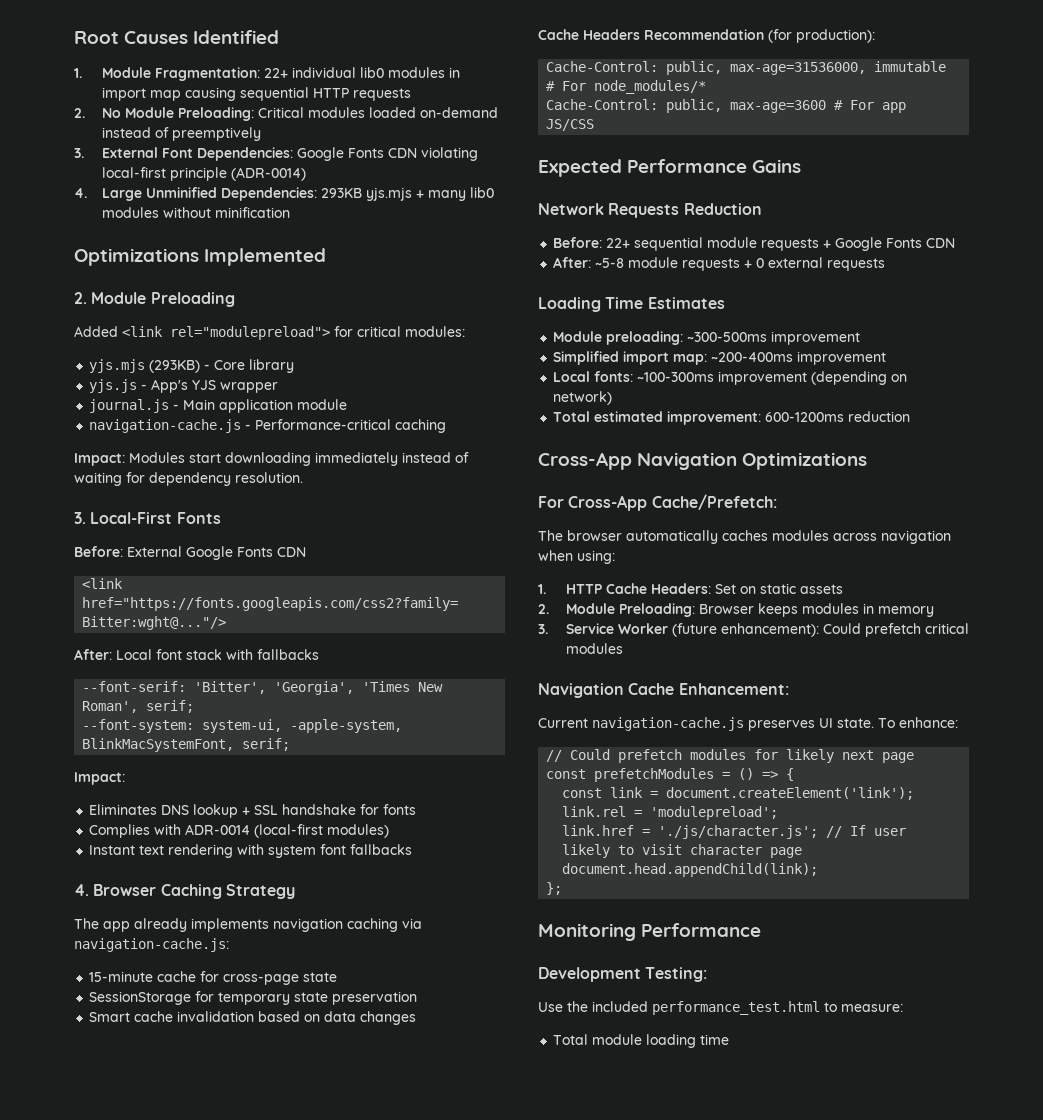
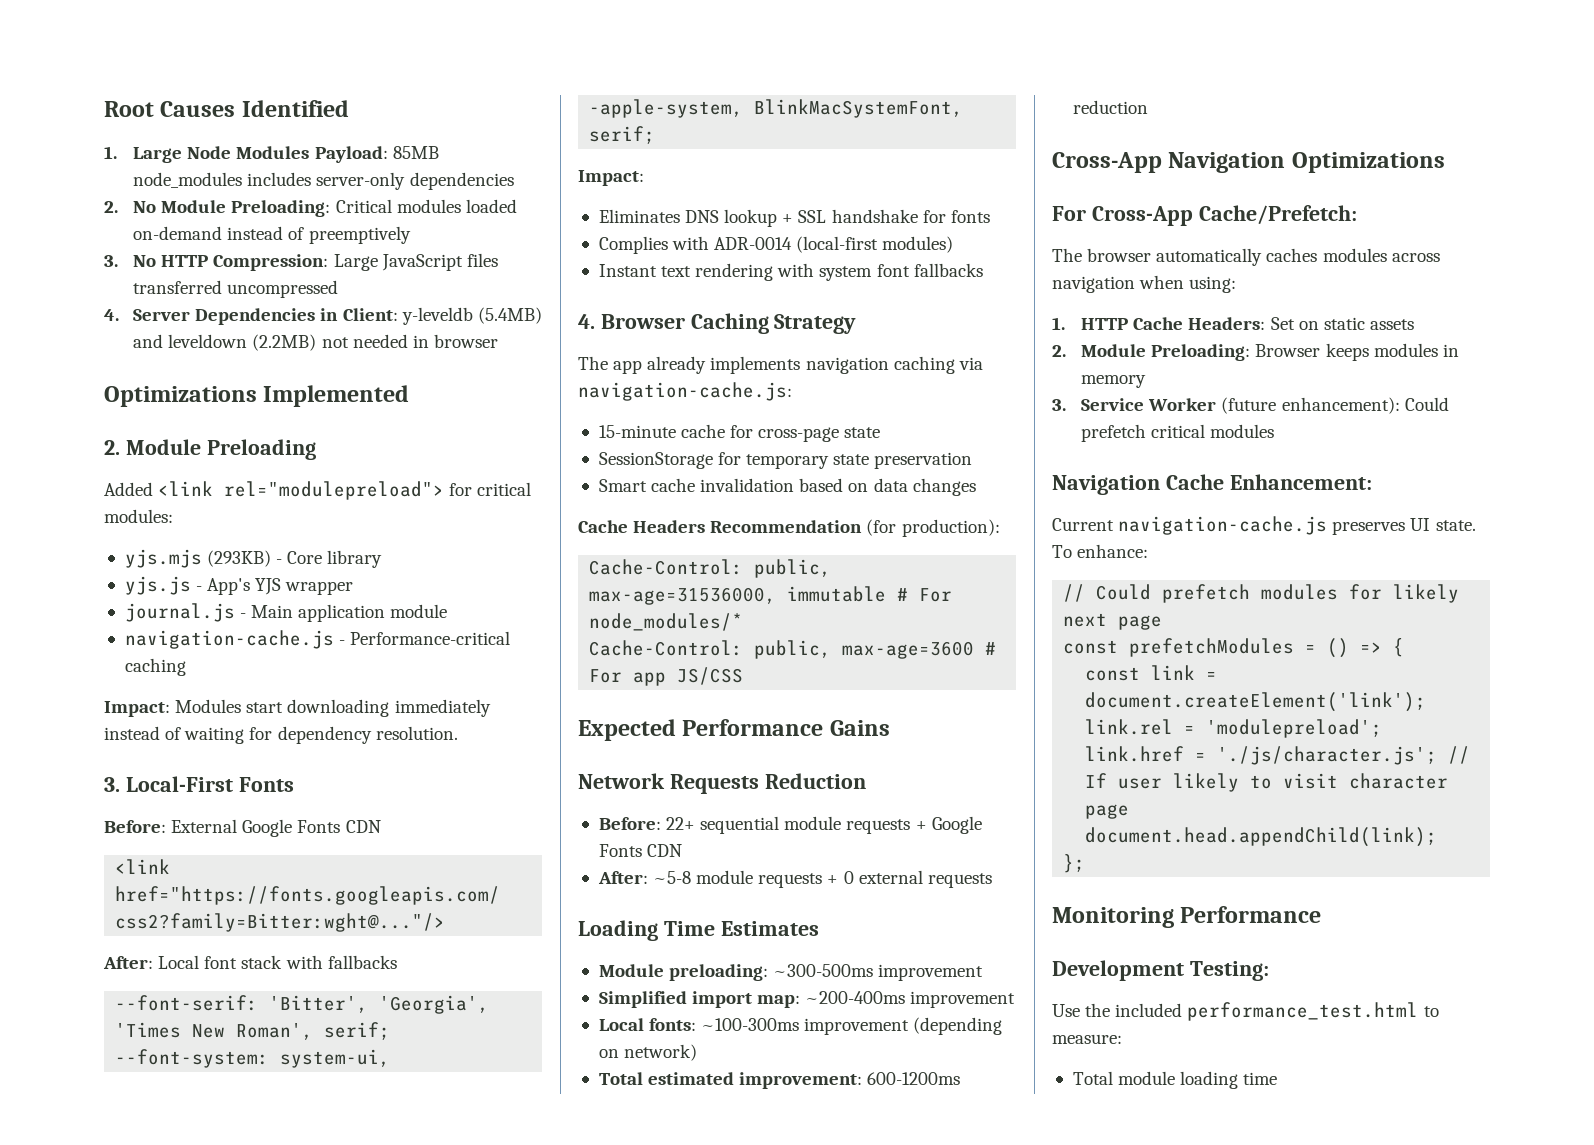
- 1. Module Fragmentation: 22+ individual lib0 modules in import map causing sequential HTTP requests
+ 1. Large Node Modules Payload: 85MB node_modules includes server-only dependencies
- 3. External Font Dependencies: Google Fonts CDN violating local-first principle (ADR-0014)
- 4. Large Unminified Dependencies: 293KB yjs.mjs + many lib0 modules without minification
+ 3. No HTTP Compression: Large JavaScript files transferred uncompressed
+ 4. Server Dependencies in Client: y-leveldb (5.4MB) and leveldown (2.2MB) not needed in browser

